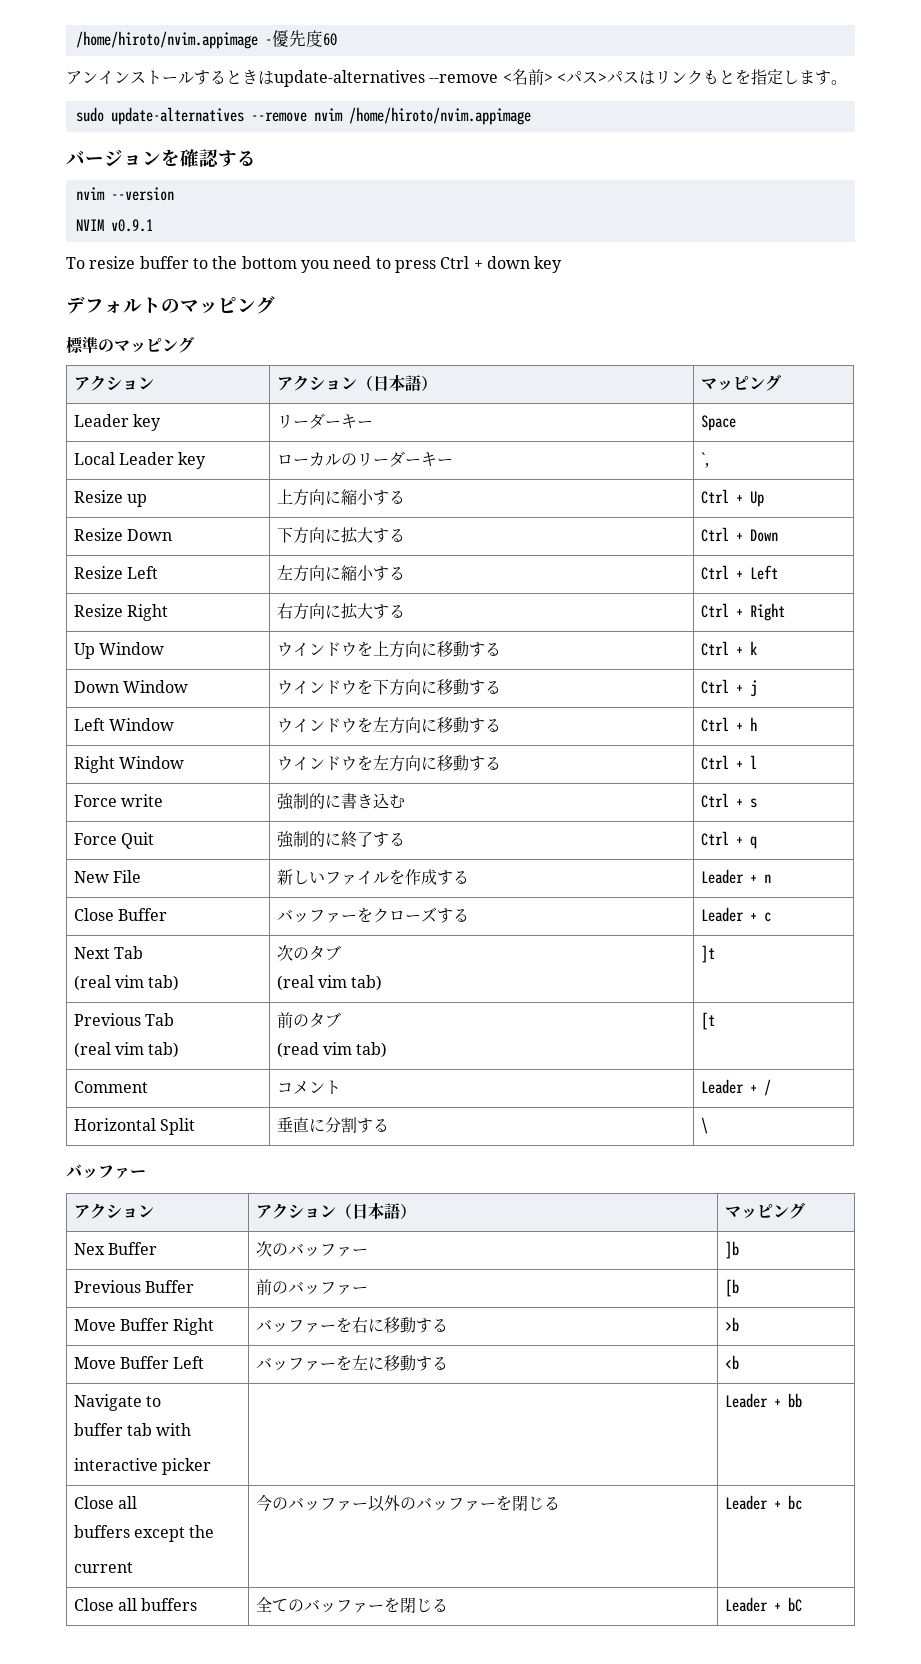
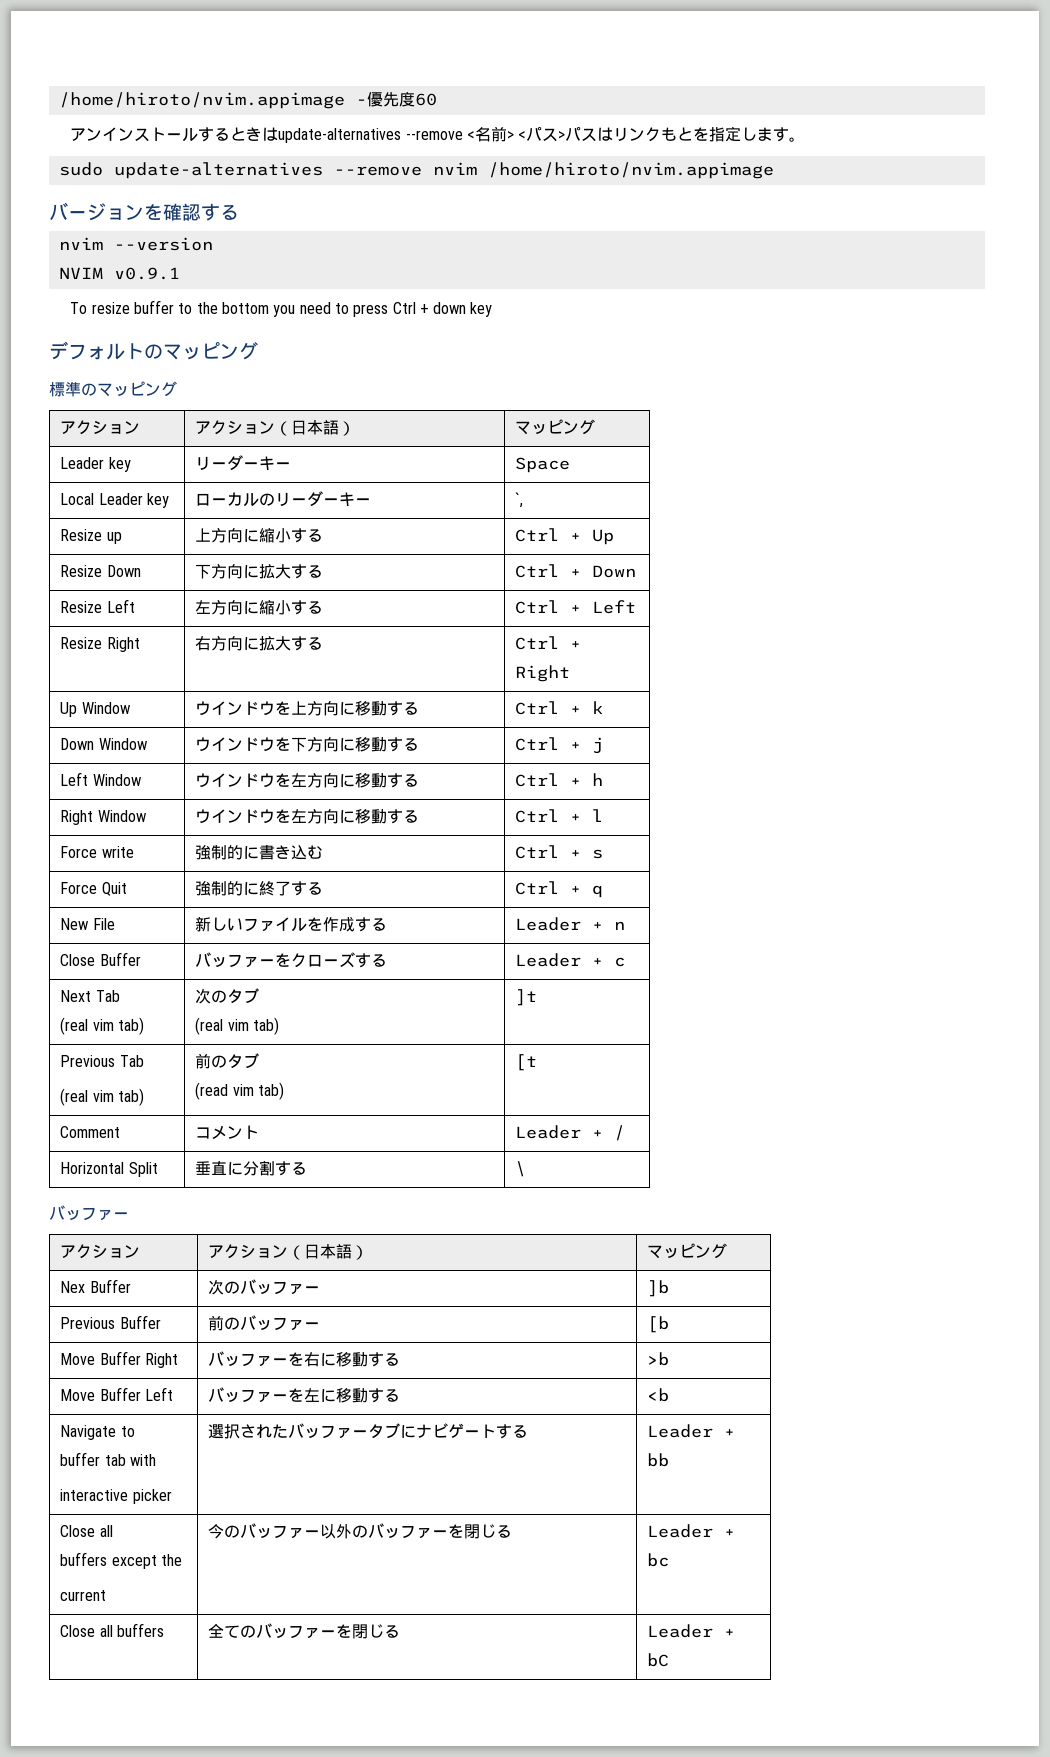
  Navigate to
  buffer tab with
- interactive picker | | Leader + bb
+ interactive picker | 選択されたバッファータブにナビゲートする | Leader + bb

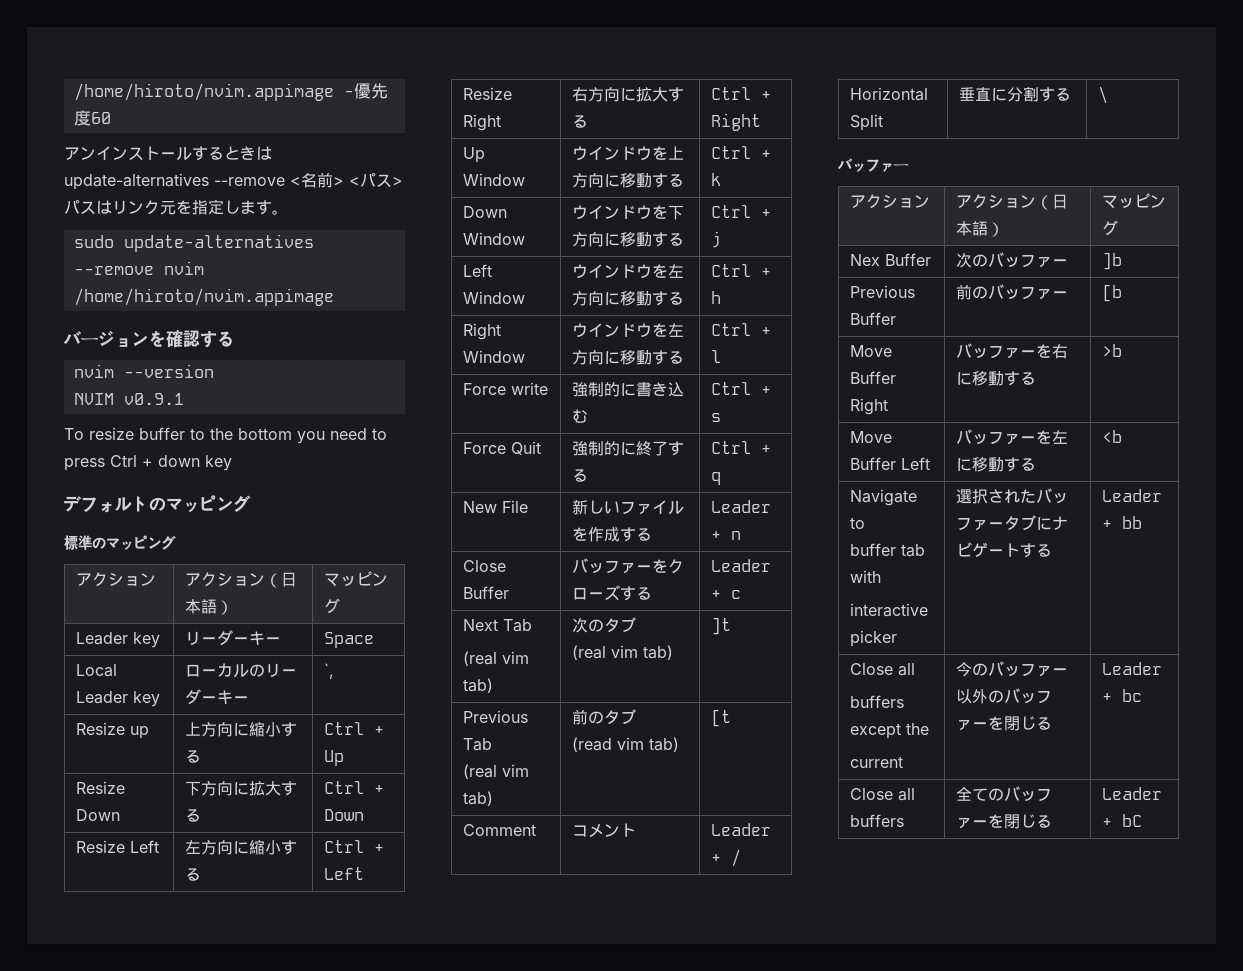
- アンインストールするときはupdate-alternatives --remove <名前> <パス>パスはリンクもとを指定します。
+ アンインストールするときはupdate-alternatives --remove <名前> <パス>パスはリンク元を指定します。

